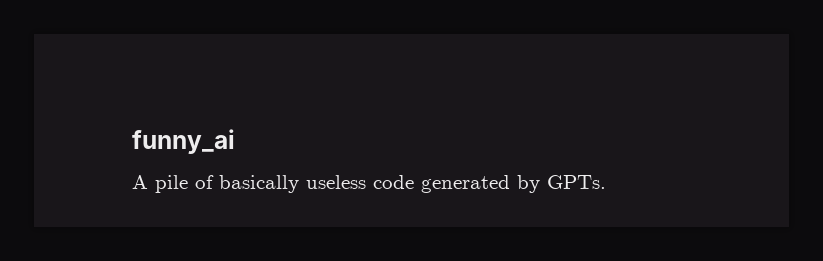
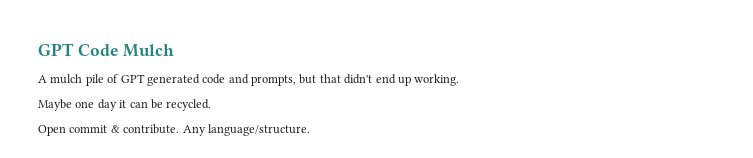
- funny_ai
+ GPT Code Mulch
- A pile of basically useless code generated by GPTs.
+ A mulch pile of GPT generated code and prompts, but that didn't end up working.
+ Maybe one day it can be recycled.
+ Open commit & contribute. Any language/structure.

